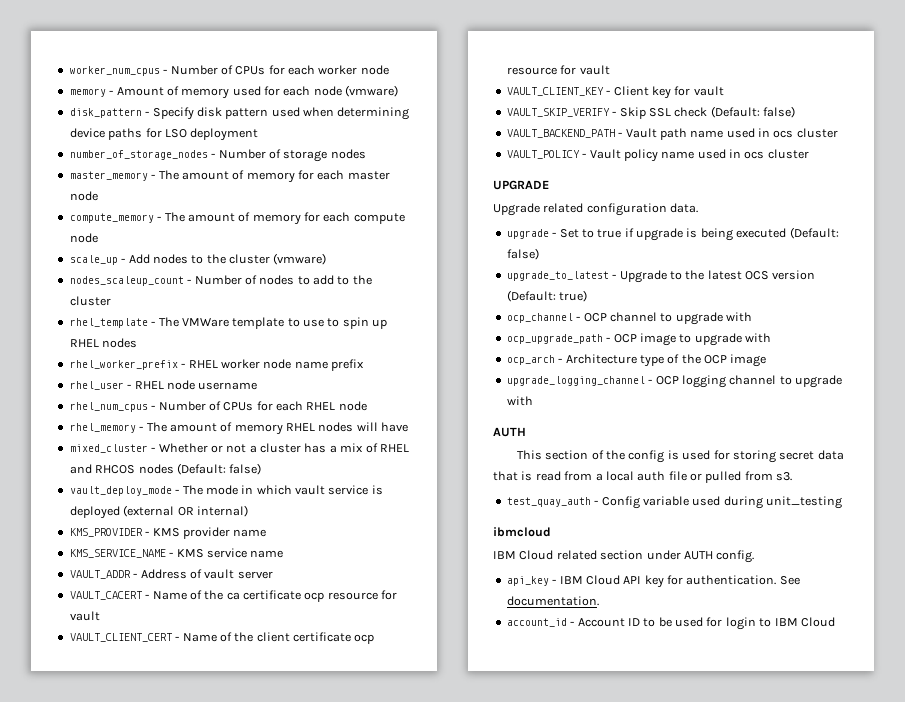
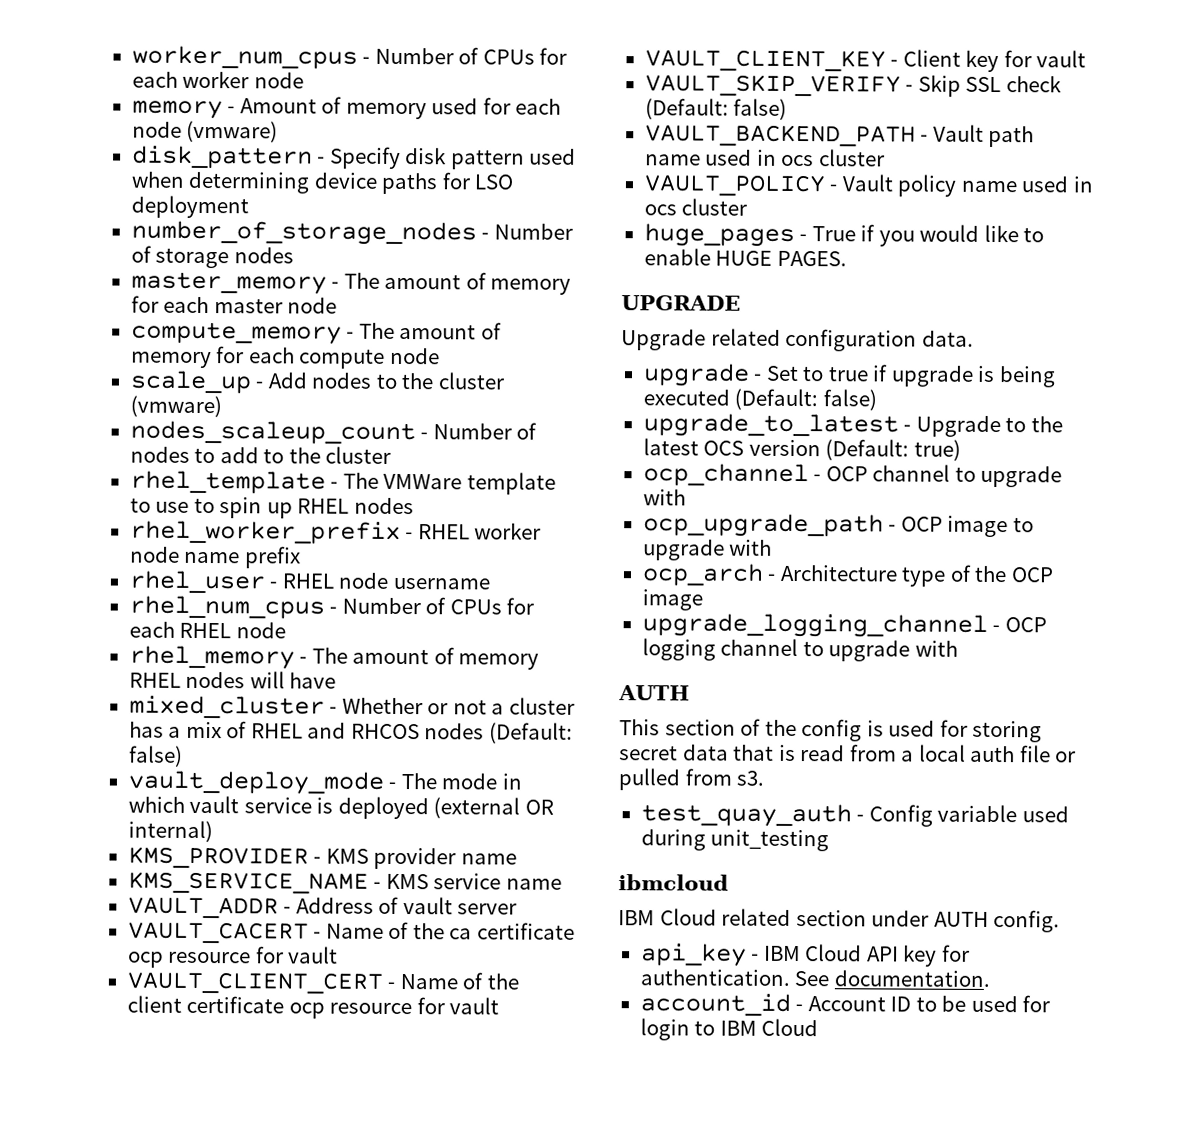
+ huge_pages - True if you would like to enable HUGE PAGES.

